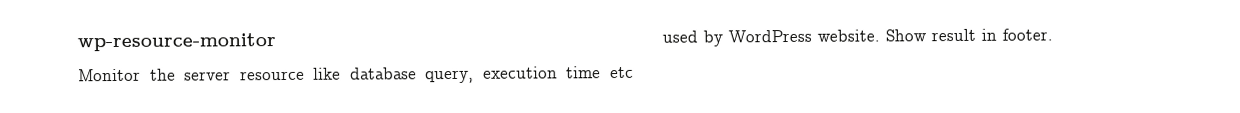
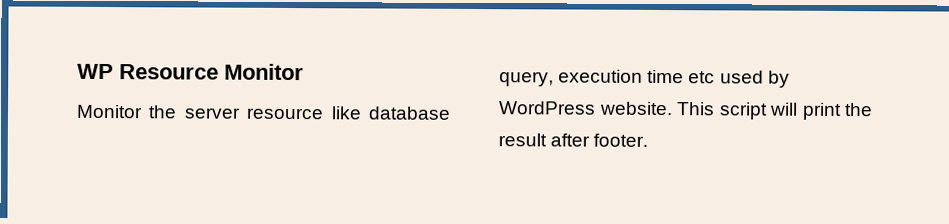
- wp-resource-monitor
+ WP Resource Monitor
- Show result in footer.
+ This script will print the result after footer.

